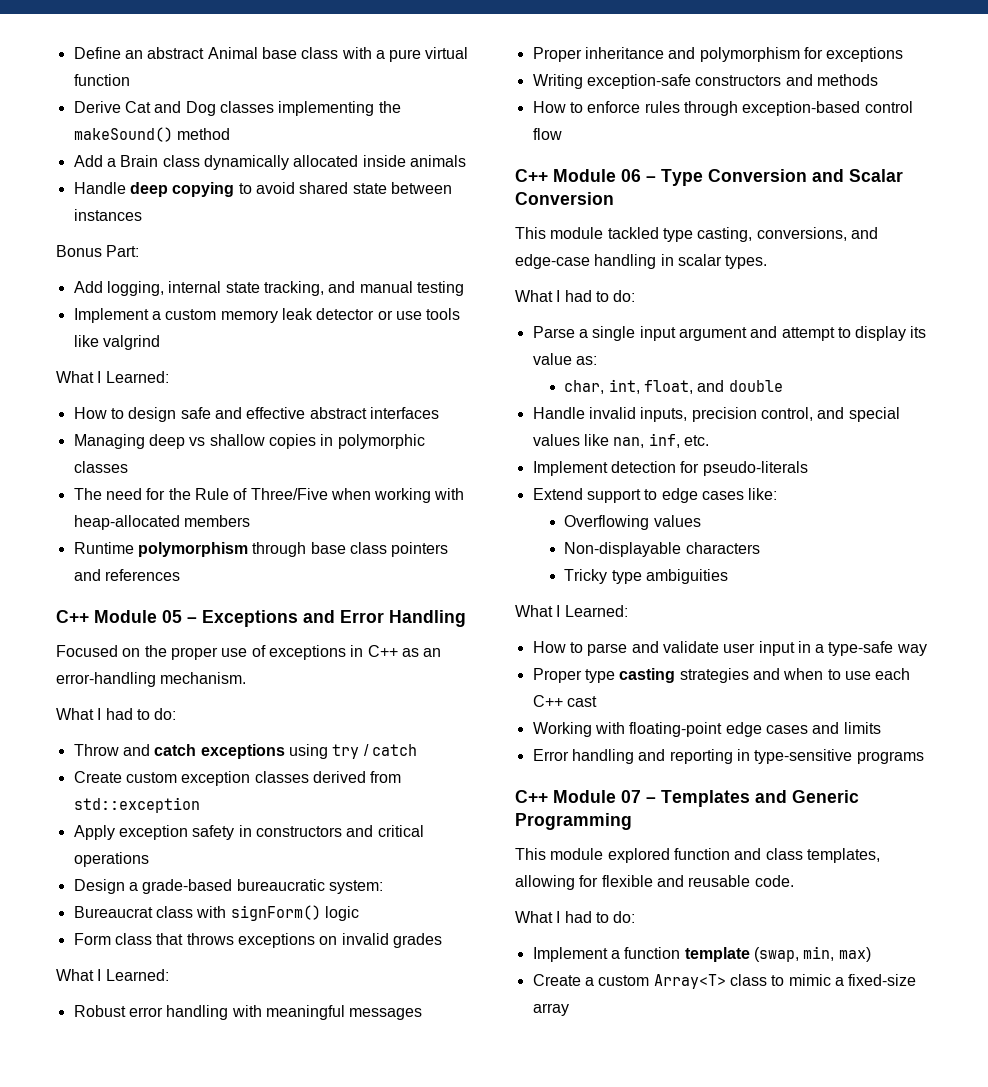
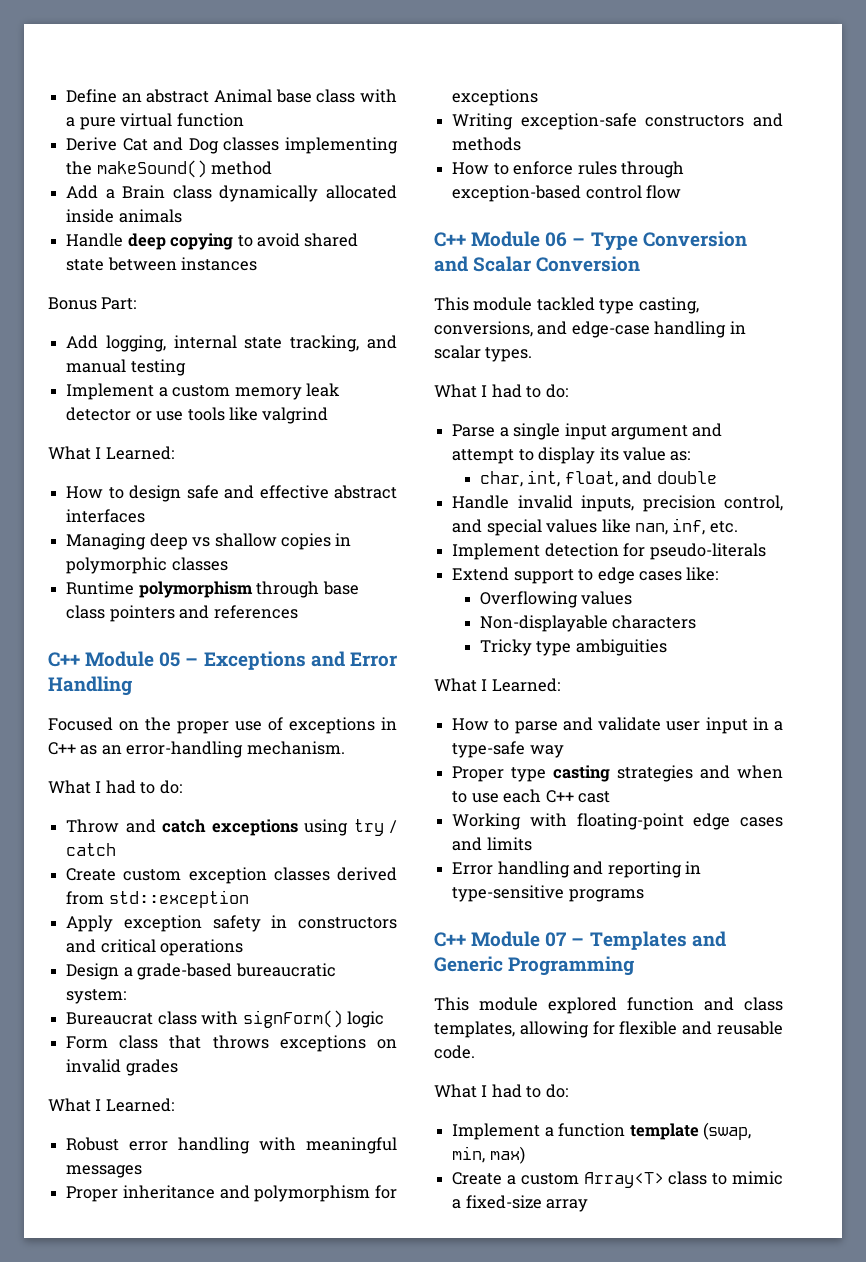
- The need for the Rule of Three/Five when working with heap-allocated members

